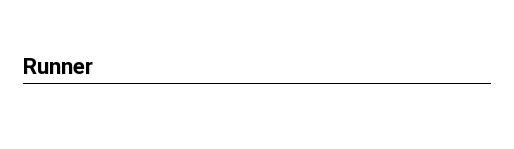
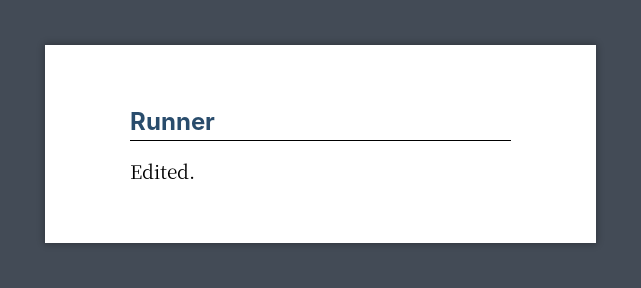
+ Edited.

